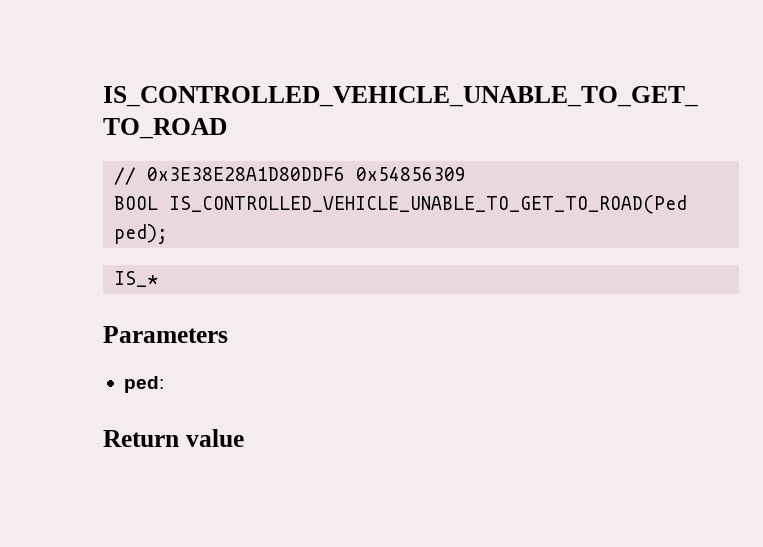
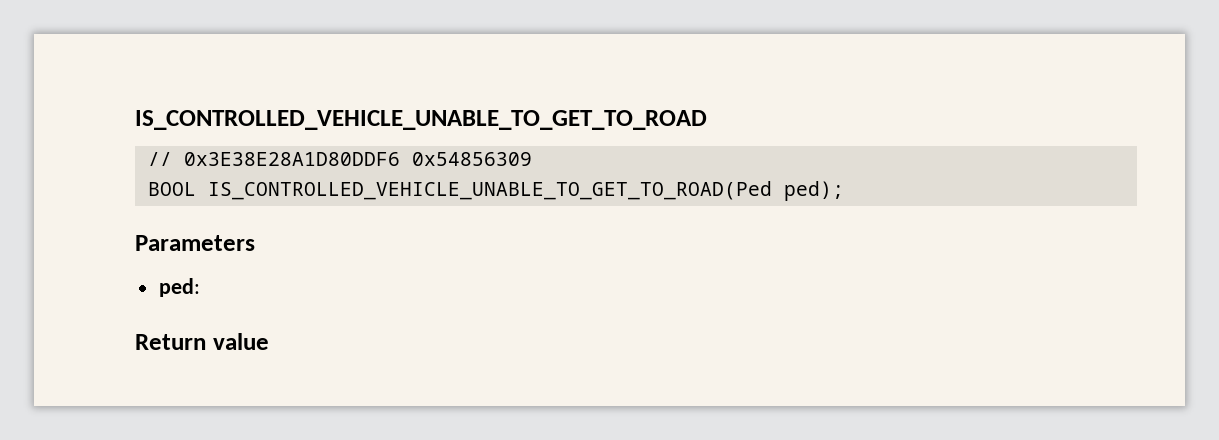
- IS_*

